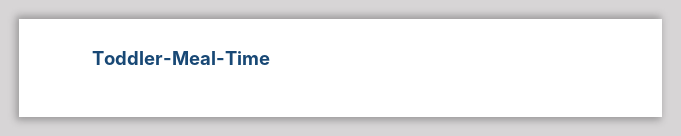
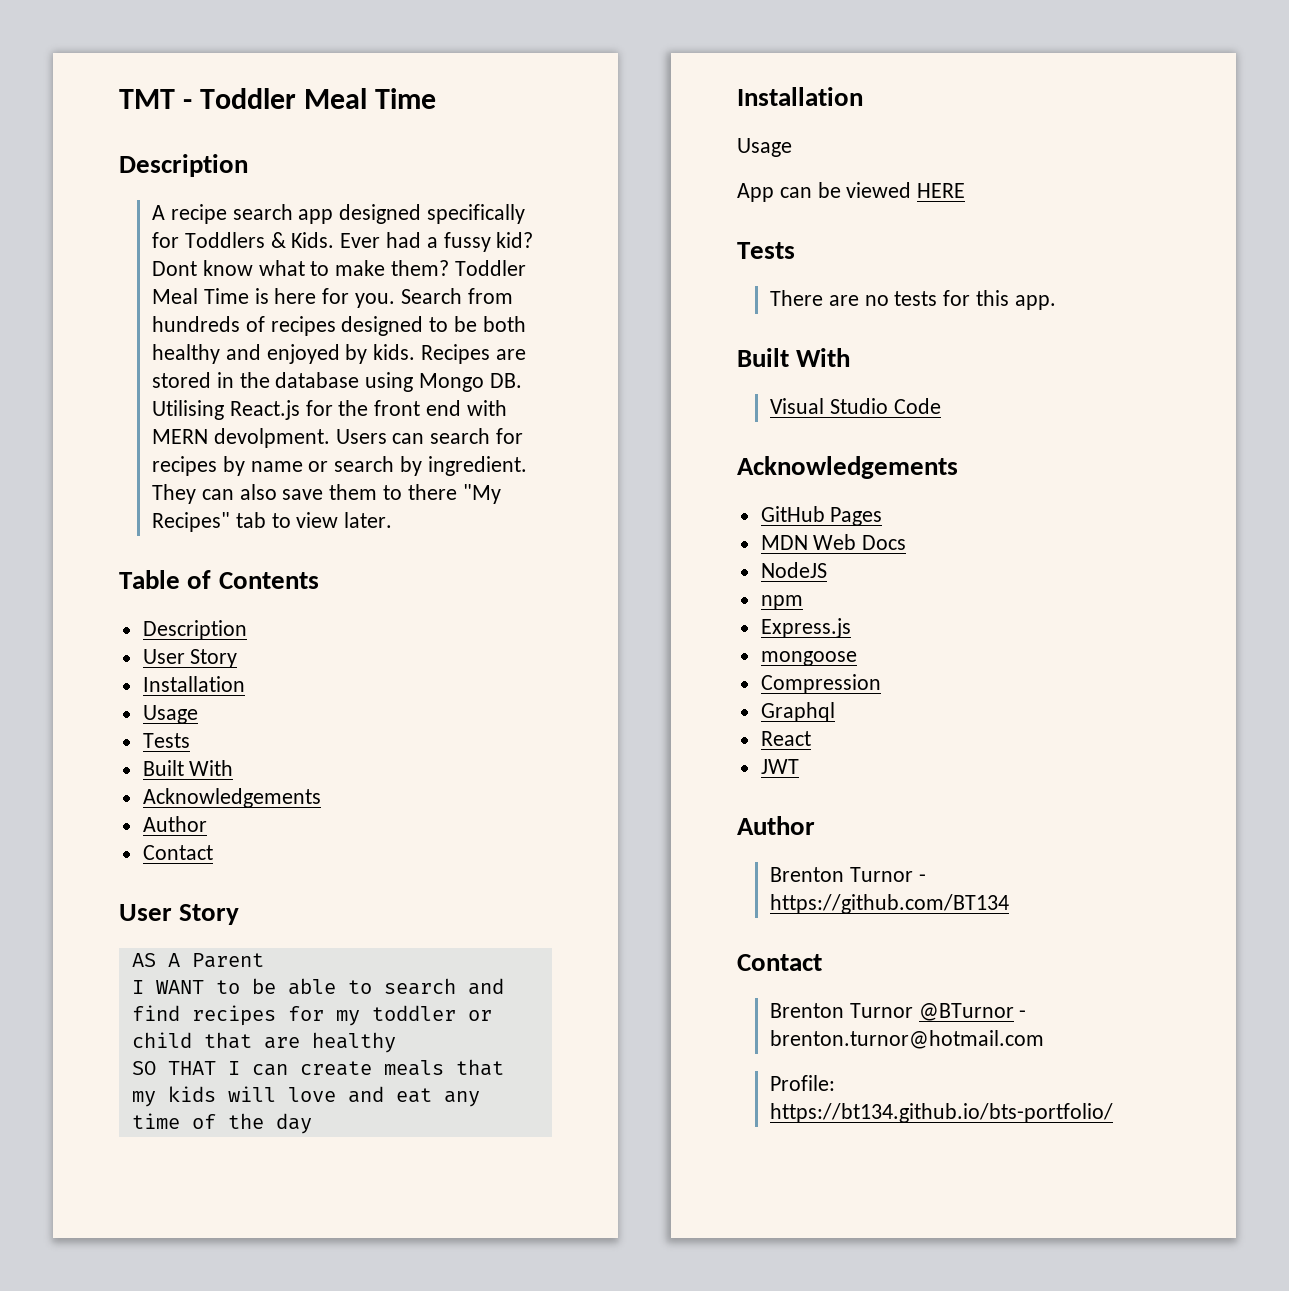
- Toddler-Meal-Time
+ TMT - Toddler Meal Time
+ Description
+ A recipe search app designed specifically for Toddlers & Kids. Ever had a fussy kid? Dont know what to make them? Toddler Meal Time is here for you. Search from hundreds of recipes designed to be both healthy and enjoyed by kids. Recipes are stored in the database using Mongo DB. Utilising React.js for the front end with MERN devolpment. Users can search for recipes by name or search by ingredient. They can also save them to there "My Recipes" tab to view later.
+ Table of Contents
+ Description
+ User Story
+ Installation
+ Usage
+ Tests
+ Built With
+ Acknowledgements
+ Author
+ Contact
+ User Story
+ AS A Parent
+ I WANT to be able to search and find recipes for my toddler or child that are healthy
+ SO THAT I can create meals that my kids will love and eat any time of the day
+ Installation
+ Usage
+ App can be viewed HERE
+ Tests
+ There are no tests for this app.
+ Built With
+ Visual Studio Code
+ Acknowledgements
+ GitHub Pages
+ MDN Web Docs
+ NodeJS
+ npm
+ Express.js
+ mongoose
+ Compression
+ Graphql
+ React
+ JWT
+ Author
+ Brenton Turnor - https://github.com/BT134
+ Contact
+ Brenton Turnor @BTurnor - brenton.turnor@hotmail.com
+ Profile: https://bt134.github.io/bts-portfolio/

